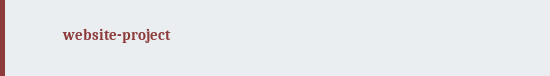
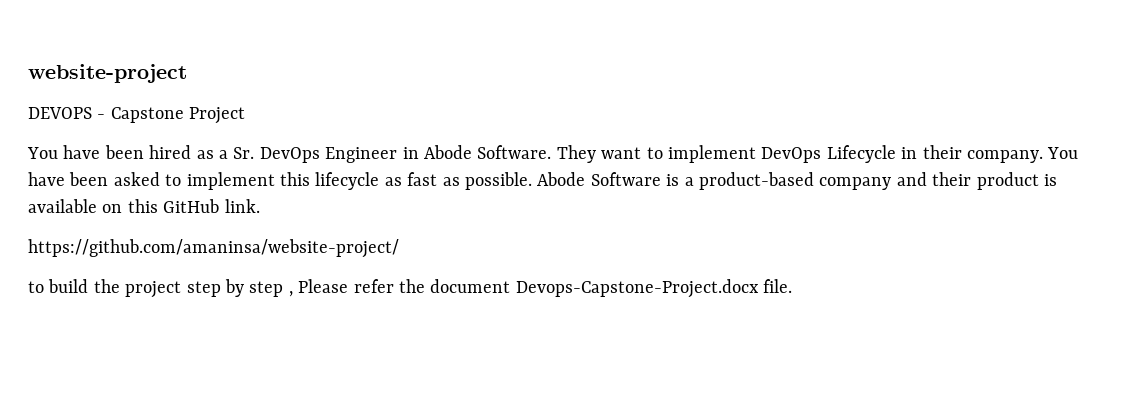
+ DEVOPS - Capstone Project
+ You have been hired as a Sr. DevOps Engineer in Abode Software. They want to implement DevOps Lifecycle in their company. You have been asked to implement this lifecycle as fast as possible. Abode Software is a product-based company and their product is available on this GitHub link.
+ https://github.com/amaninsa/website-project/
+ to build the project step by step , Please refer the document Devops-Capstone-Project.docx file.

